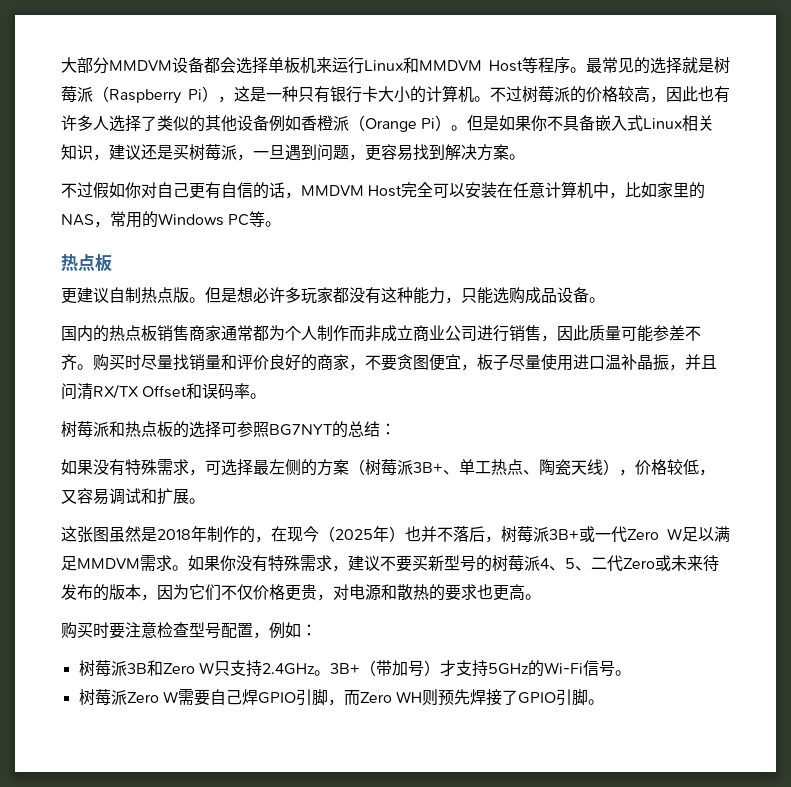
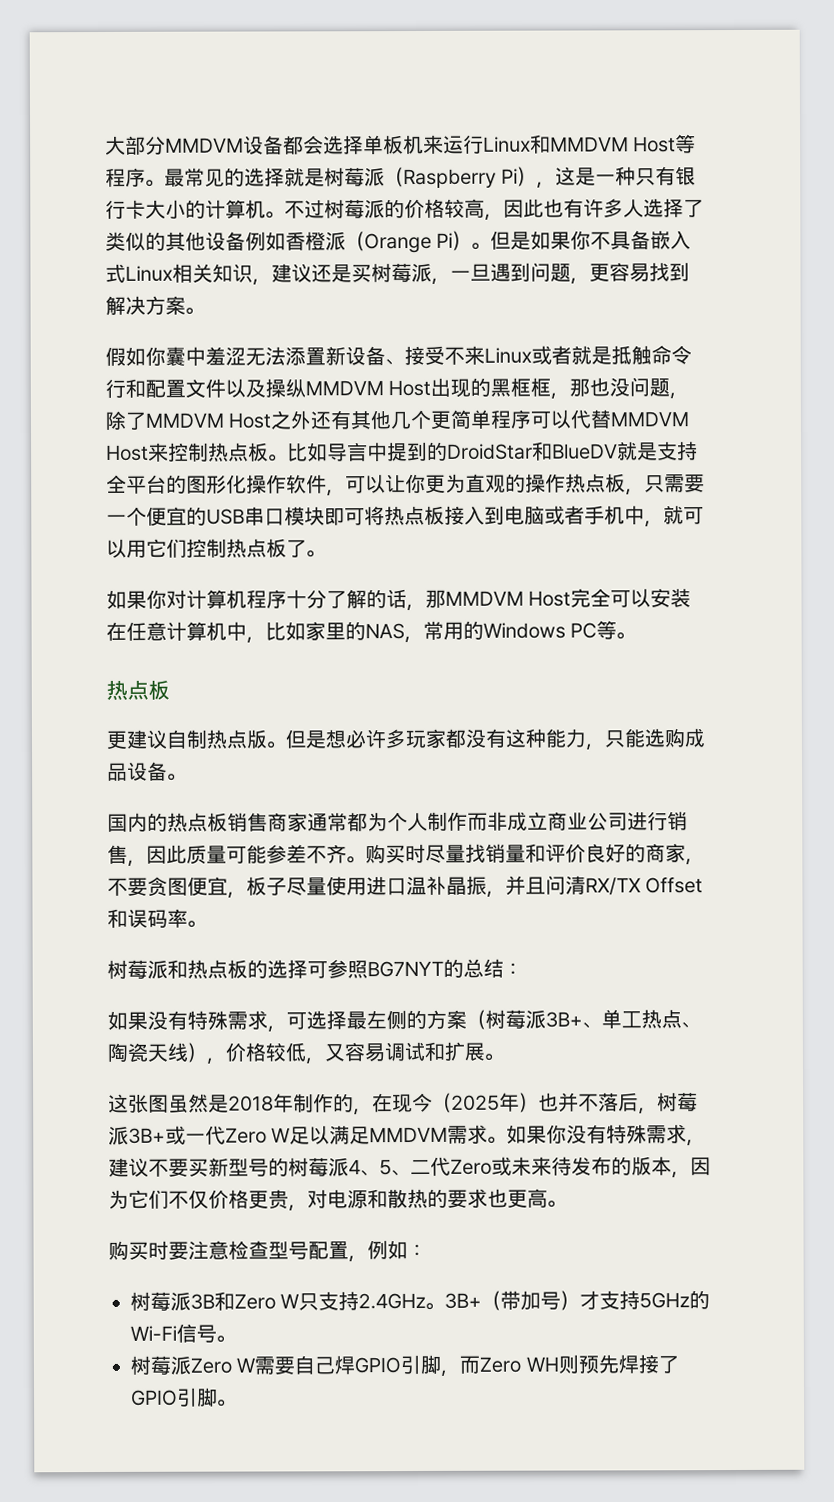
- 不过假如你对自己更有自信的话，MMDVM Host完全可以安装在任意计算机中，比如家里的NAS，常用的Windows PC等。
+ 假如你囊中羞涩无法添置新设备、接受不来Linux或者就是抵触命令行和配置文件以及操纵MMDVM Host出现的黑框框，那也没问题，除了MMDVM Host之外还有其他几个更简单程序可以代替MMDVM Host来控制热点板。比如导言中提到的DroidStar和BlueDV就是支持全平台的图形化操作软件，可以让你更为直观的操作热点板，只需要一个便宜的USB串口模块即可将热点板接入到电脑或者手机中，就可以用它们控制热点板了。
+ 如果你对计算机程序十分了解的话，那MMDVM Host完全可以安装在任意计算机中，比如家里的NAS，常用的Windows PC等。

